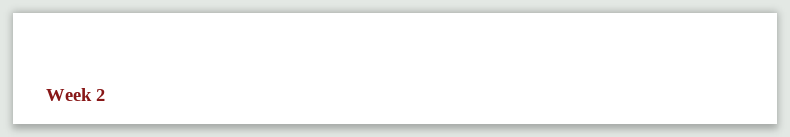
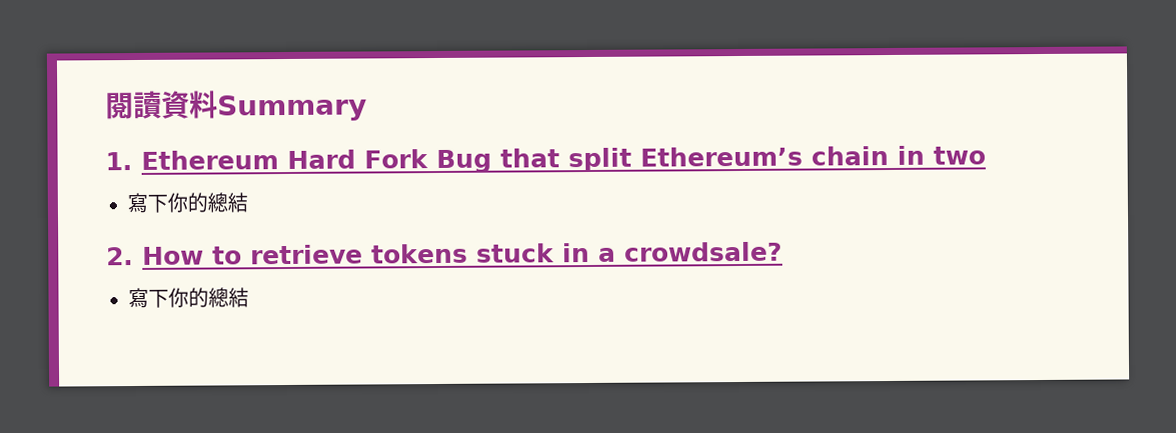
- Week 2
+ 閱讀資料Summary
+ 1. Ethereum Hard Fork Bug that split Ethereum’s chain in two
+ 寫下你的總結
+ 2. How to retrieve tokens stuck in a crowdsale?
+ 寫下你的總結

